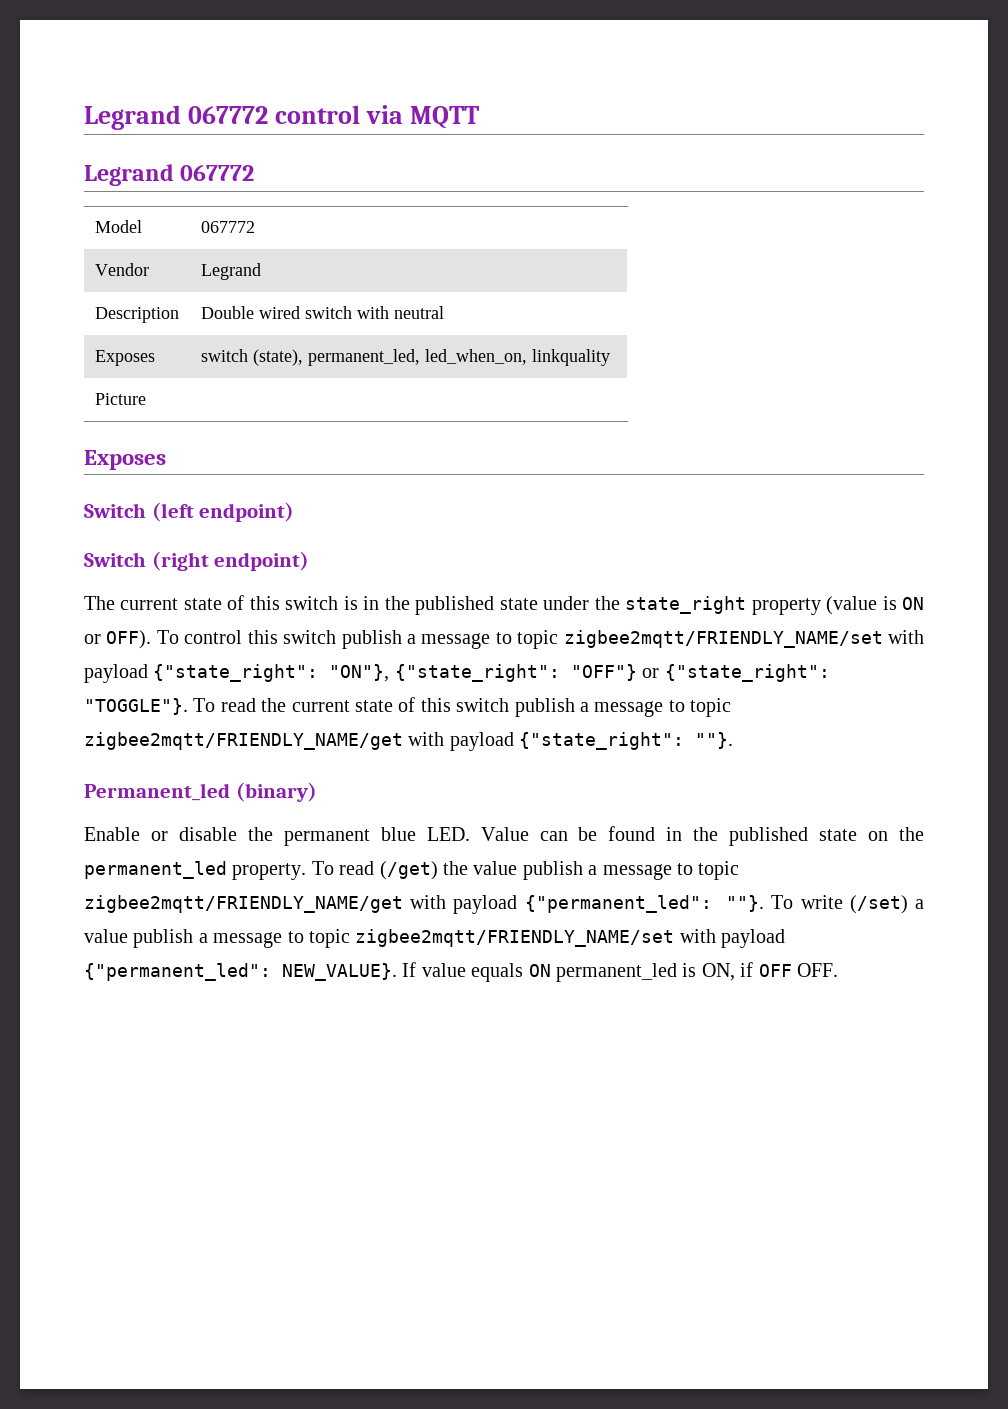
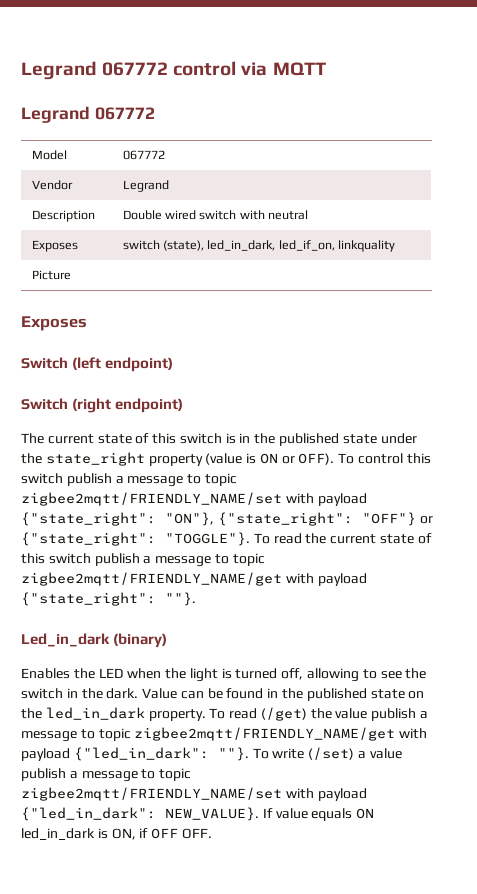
- Exposes | switch (state), permanent_led, led_when_on, linkquality
+ Exposes | switch (state), led_in_dark, led_if_on, linkquality
- Permanent_led (binary)
+ Led_in_dark (binary)
- Enable or disable the permanent blue LED. Value can be found in the published state on the permanent_led property.
+ Enables the LED when the light is turned off, allowing to see the switch in the dark. Value can be found in the published state on the led_in_dark property.
- To read (/get) the value publish a message to topic zigbee2mqtt/FRIENDLY_NAME/get with payload {"permanent_led": ""}.
+ To read (/get) the value publish a message to topic zigbee2mqtt/FRIENDLY_NAME/get with payload {"led_in_dark": ""}.
- To write (/set) a value publish a message to topic zigbee2mqtt/FRIENDLY_NAME/set with payload {"permanent_led": NEW_VALUE}.
+ To write (/set) a value publish a message to topic zigbee2mqtt/FRIENDLY_NAME/set with payload {"led_in_dark": NEW_VALUE}.
- If value equals ON permanent_led is ON, if OFF OFF.
+ If value equals ON led_in_dark is ON, if OFF OFF.

